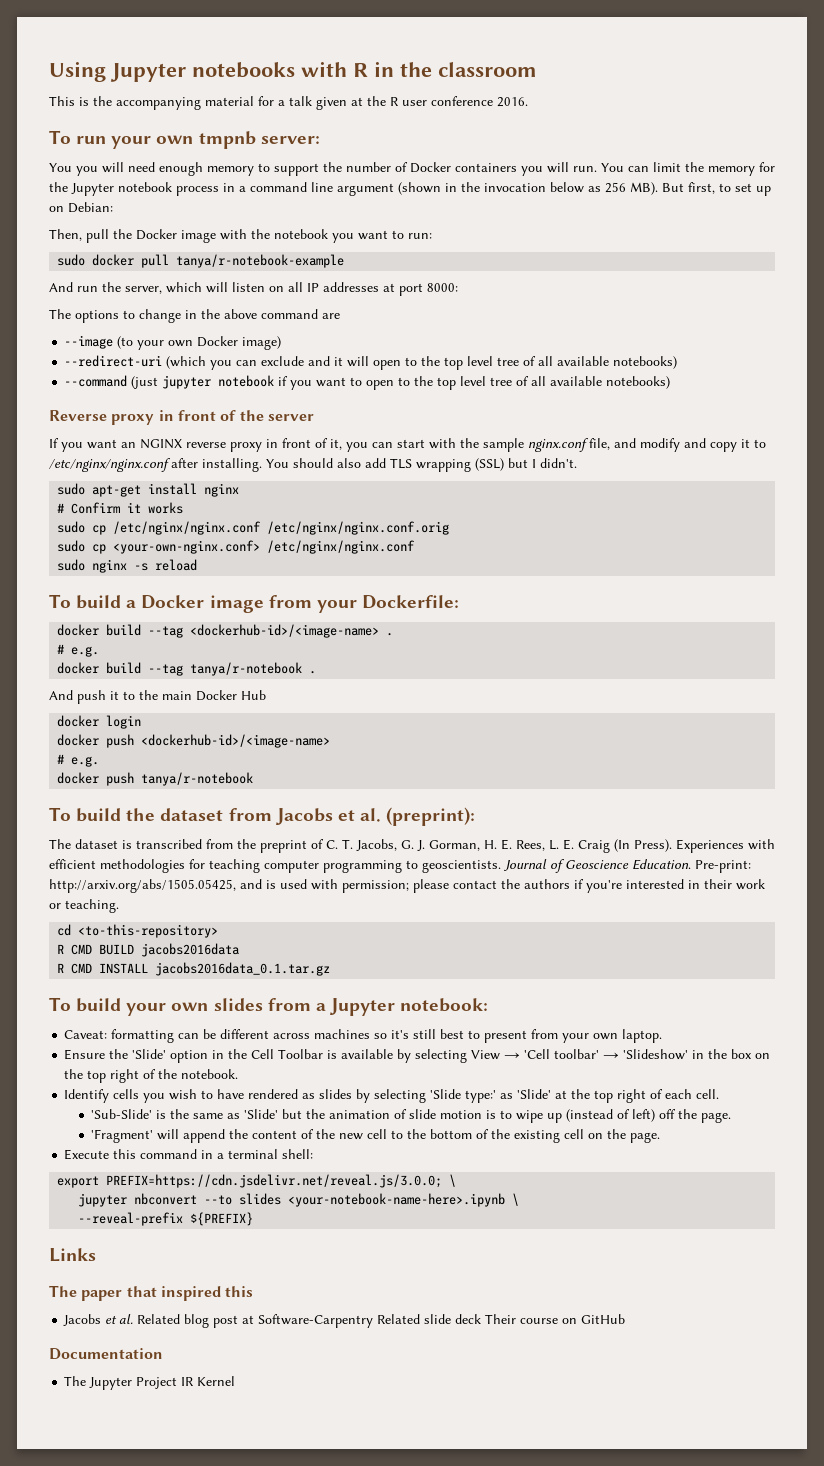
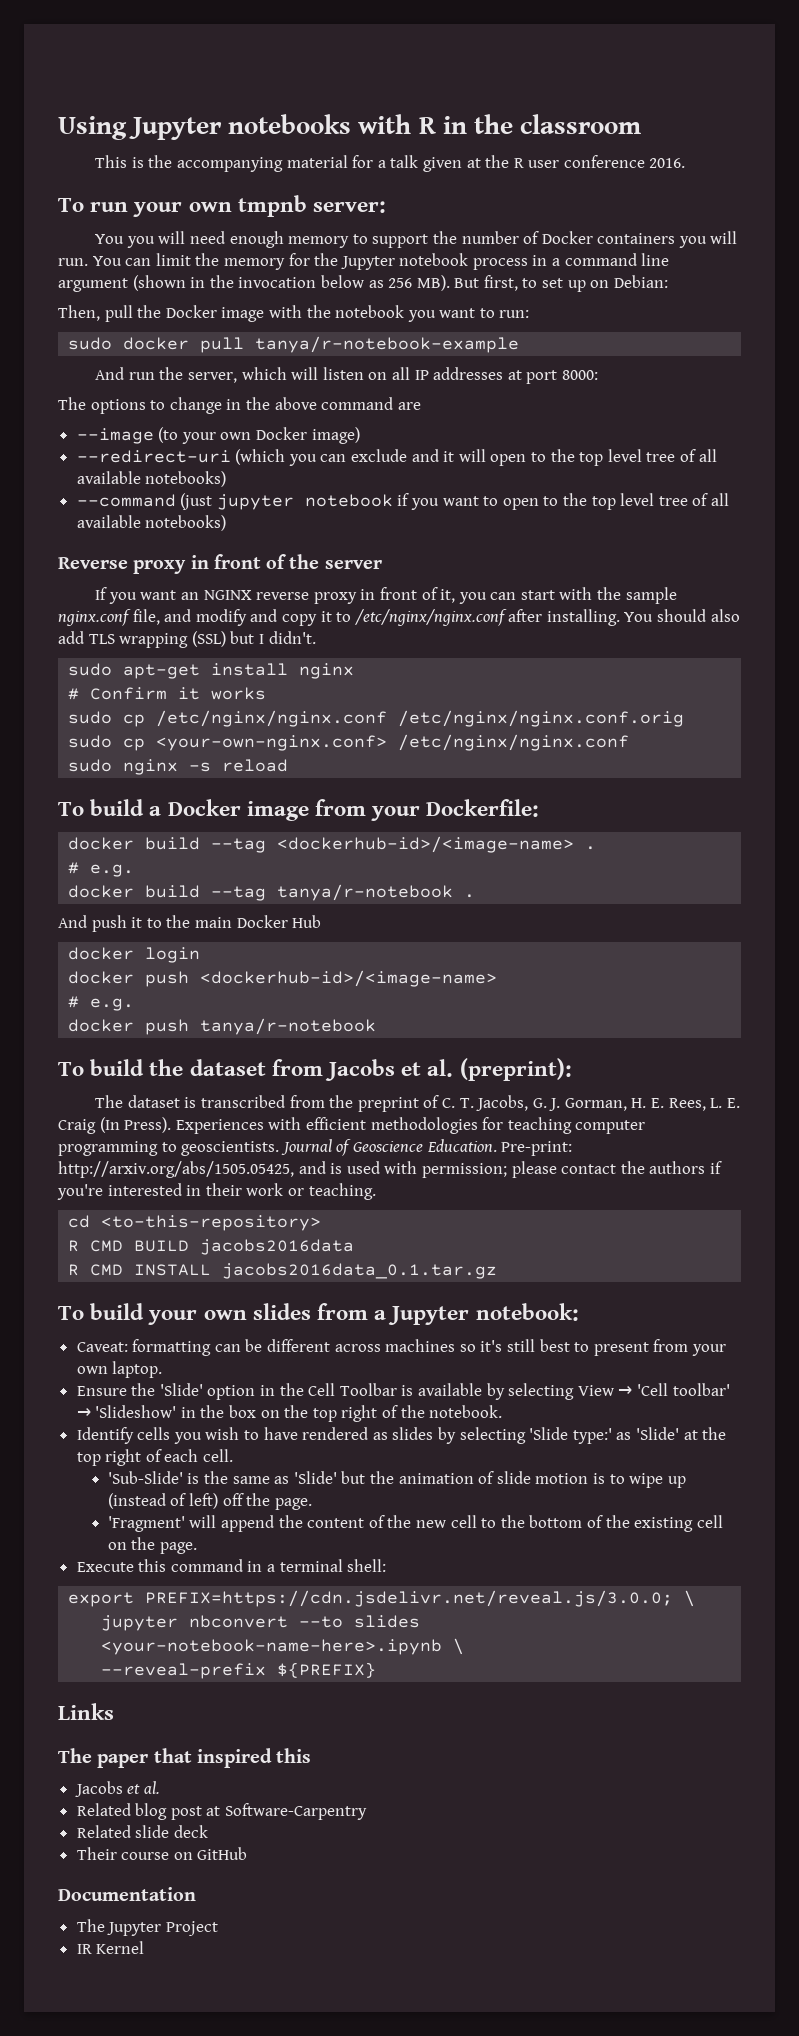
  The paper that inspired this
- Jacobs et al. Related blog post at Software-Carpentry Related slide deck Their course on GitHub
+ Jacobs et al.
+ Related blog post at Software-Carpentry
+ Related slide deck
+ Their course on GitHub
- The Jupyter Project IR Kernel
+ The Jupyter Project
+ IR Kernel

